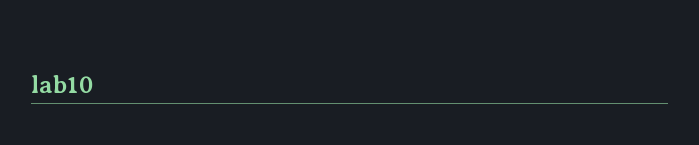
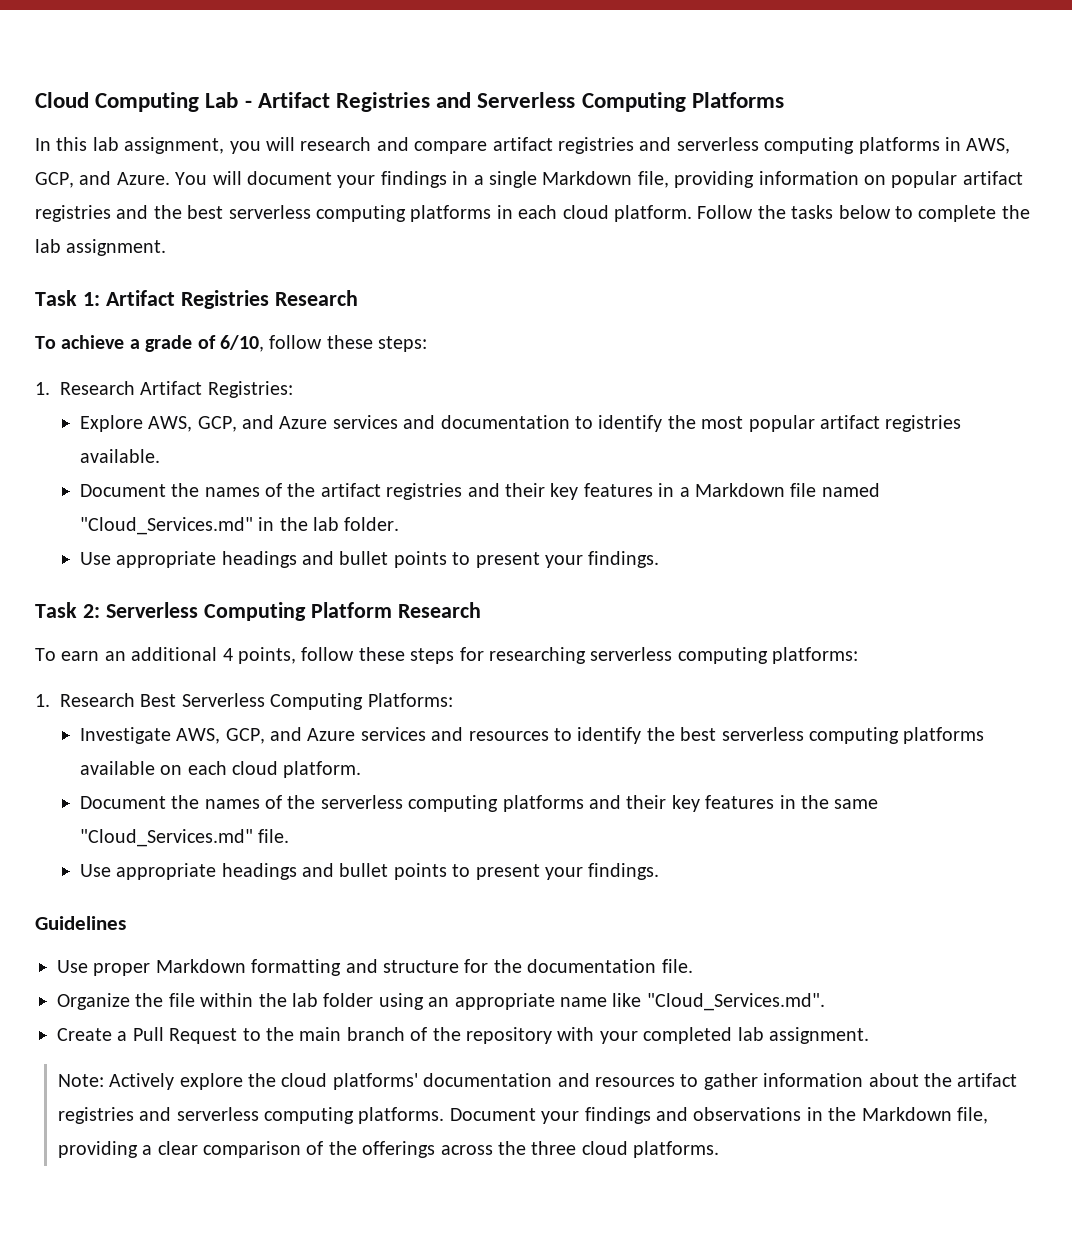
- lab10
+ Cloud Computing Lab - Artifact Registries and Serverless Computing Platforms
+ In this lab assignment, you will research and compare artifact registries and serverless computing platforms in AWS, GCP, and Azure. You will document your findings in a single Markdown file, providing information on popular artifact registries and the best serverless computing platforms in each cloud platform. Follow the tasks below to complete the lab assignment.
+ Task 1: Artifact Registries Research
+ To achieve a grade of 6/10, follow these steps:
+ 1. Research Artifact Registries:
+ Explore AWS, GCP, and Azure services and documentation to identify the most popular artifact registries available.
+ Document the names of the artifact registries and their key features in a Markdown file named "Cloud_Services.md" in the lab folder.
+ Use appropriate headings and bullet points to present your findings.
+ Task 2: Serverless Computing Platform Research
+ To earn an additional 4 points, follow these steps for researching serverless computing platforms:
+ 1. Research Best Serverless Computing Platforms:
+ Investigate AWS, GCP, and Azure services and resources to identify the best serverless computing platforms available on each cloud platform.
+ Document the names of the serverless computing platforms and their key features in the same "Cloud_Services.md" file.
+ Use appropriate headings and bullet points to present your findings.
+ Guidelines
+ Use proper Markdown formatting and structure for the documentation file.
+ Organize the file within the lab folder using an appropriate name like "Cloud_Services.md".
+ Create a Pull Request to the main branch of the repository with your completed lab assignment.
+ Note: Actively explore the cloud platforms' documentation and resources to gather information about the artifact registries and serverless computing platforms. Document your findings and observations in the Markdown file, providing a clear comparison of the offerings across the three cloud platforms.

